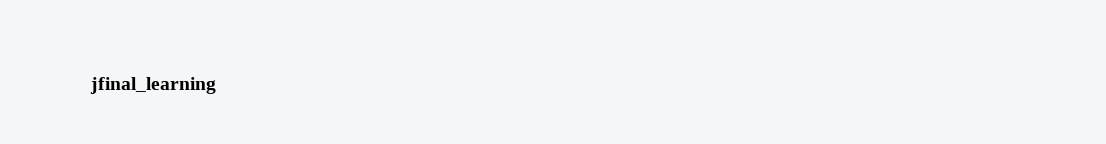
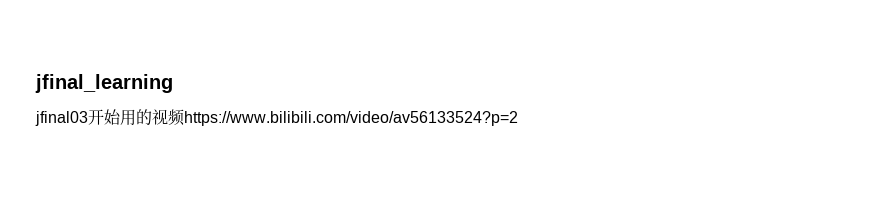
+ jfinal03开始用的视频https://www.bilibili.com/video/av56133524?p=2

